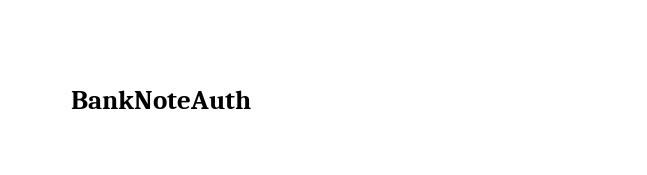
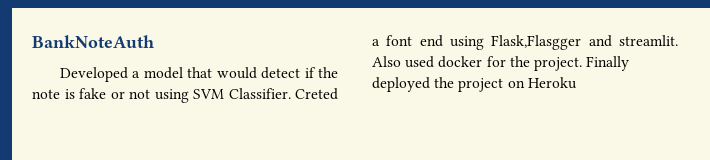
+ Developed a model that would detect if the note is fake or not using SVM Classifier. Creted a font end using Flask,Flasgger and streamlit. Also used docker for the project. Finally deployed the project on Heroku

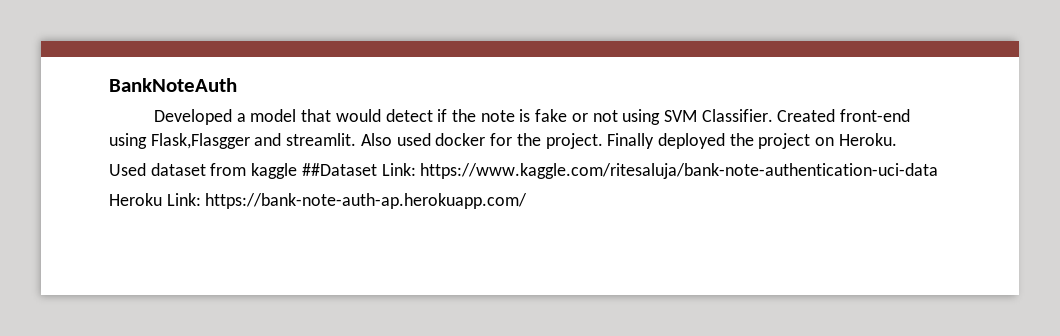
- Creted a font end using Flask,Flasgger and streamlit.
+ Created front-end using Flask,Flasgger and streamlit.
- Finally deployed the project on Heroku
+ Finally deployed the project on Heroku.
+ Used dataset from kaggle ##Dataset Link: https://www.kaggle.com/ritesaluja/bank-note-authentication-uci-data
+ Heroku Link: https://bank-note-auth-ap.herokuapp.com/

